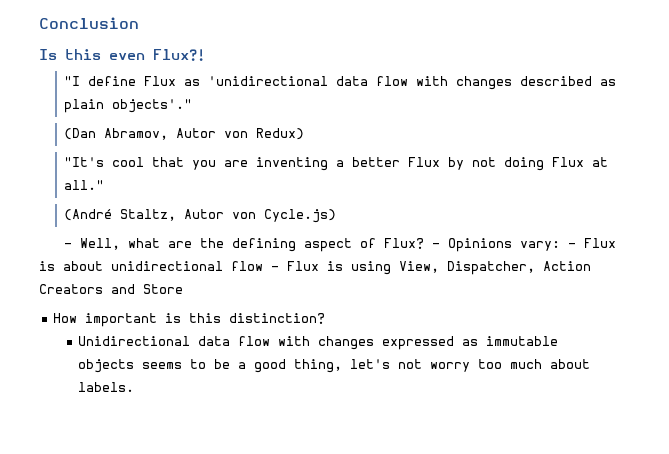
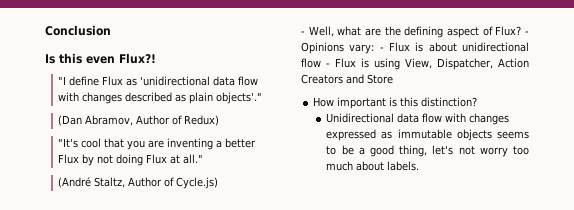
- (Dan Abramov, Autor von Redux)
+ (Dan Abramov, Author of Redux)
- (André Staltz, Autor von Cycle.js)
+ (André Staltz, Author of Cycle.js)

